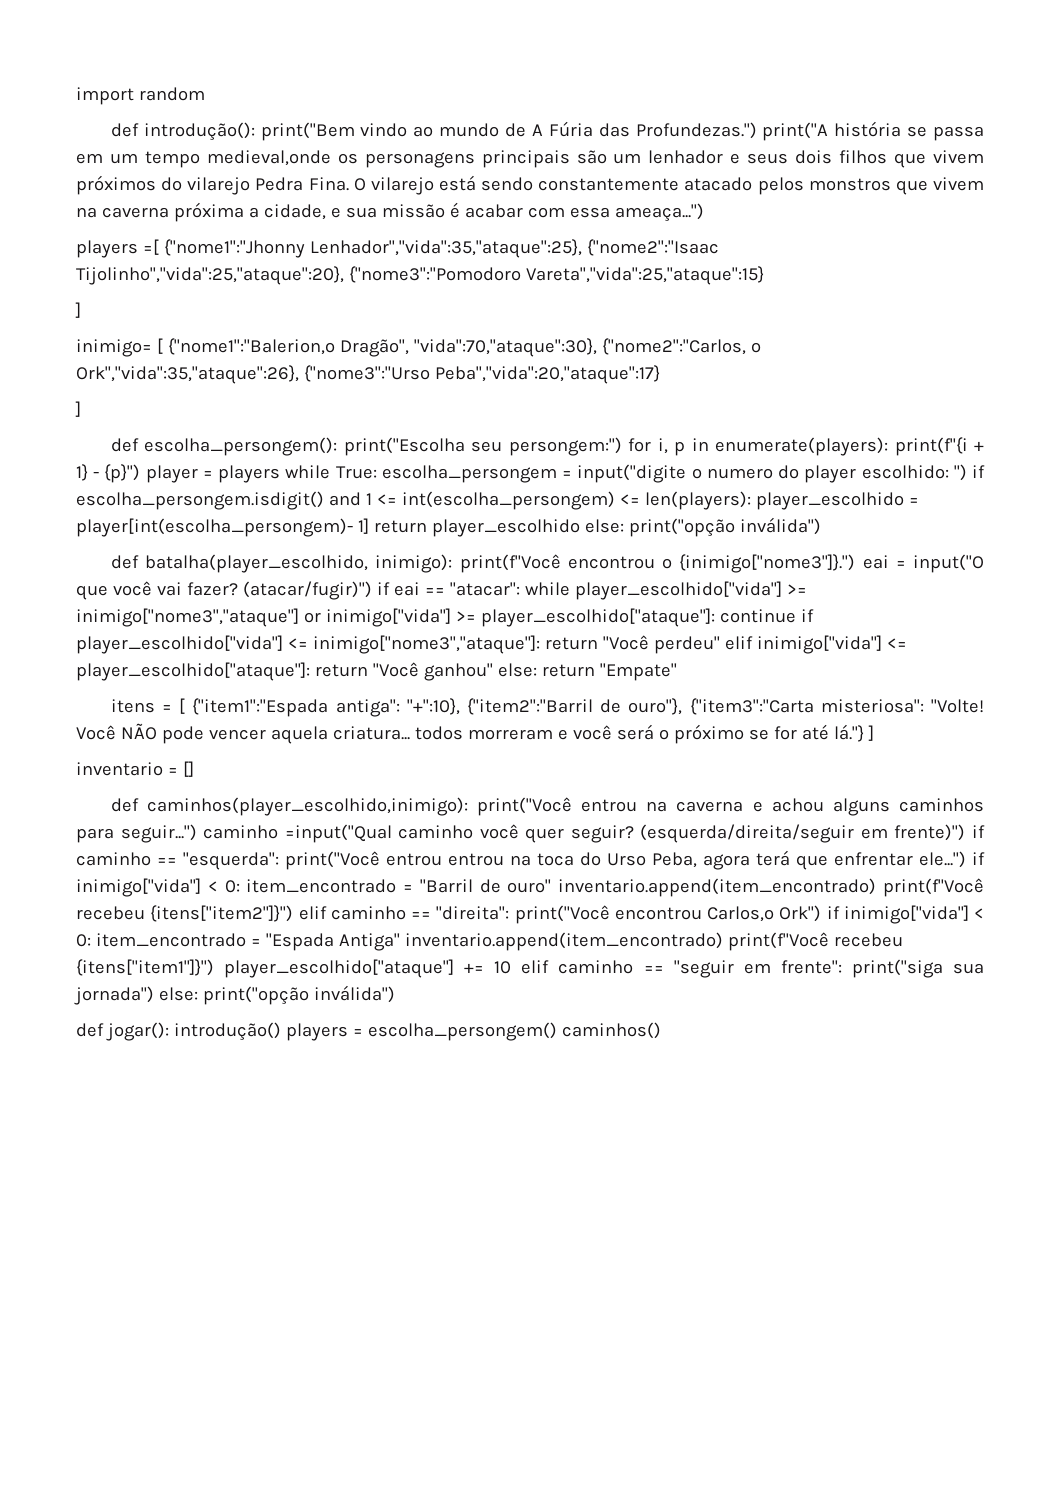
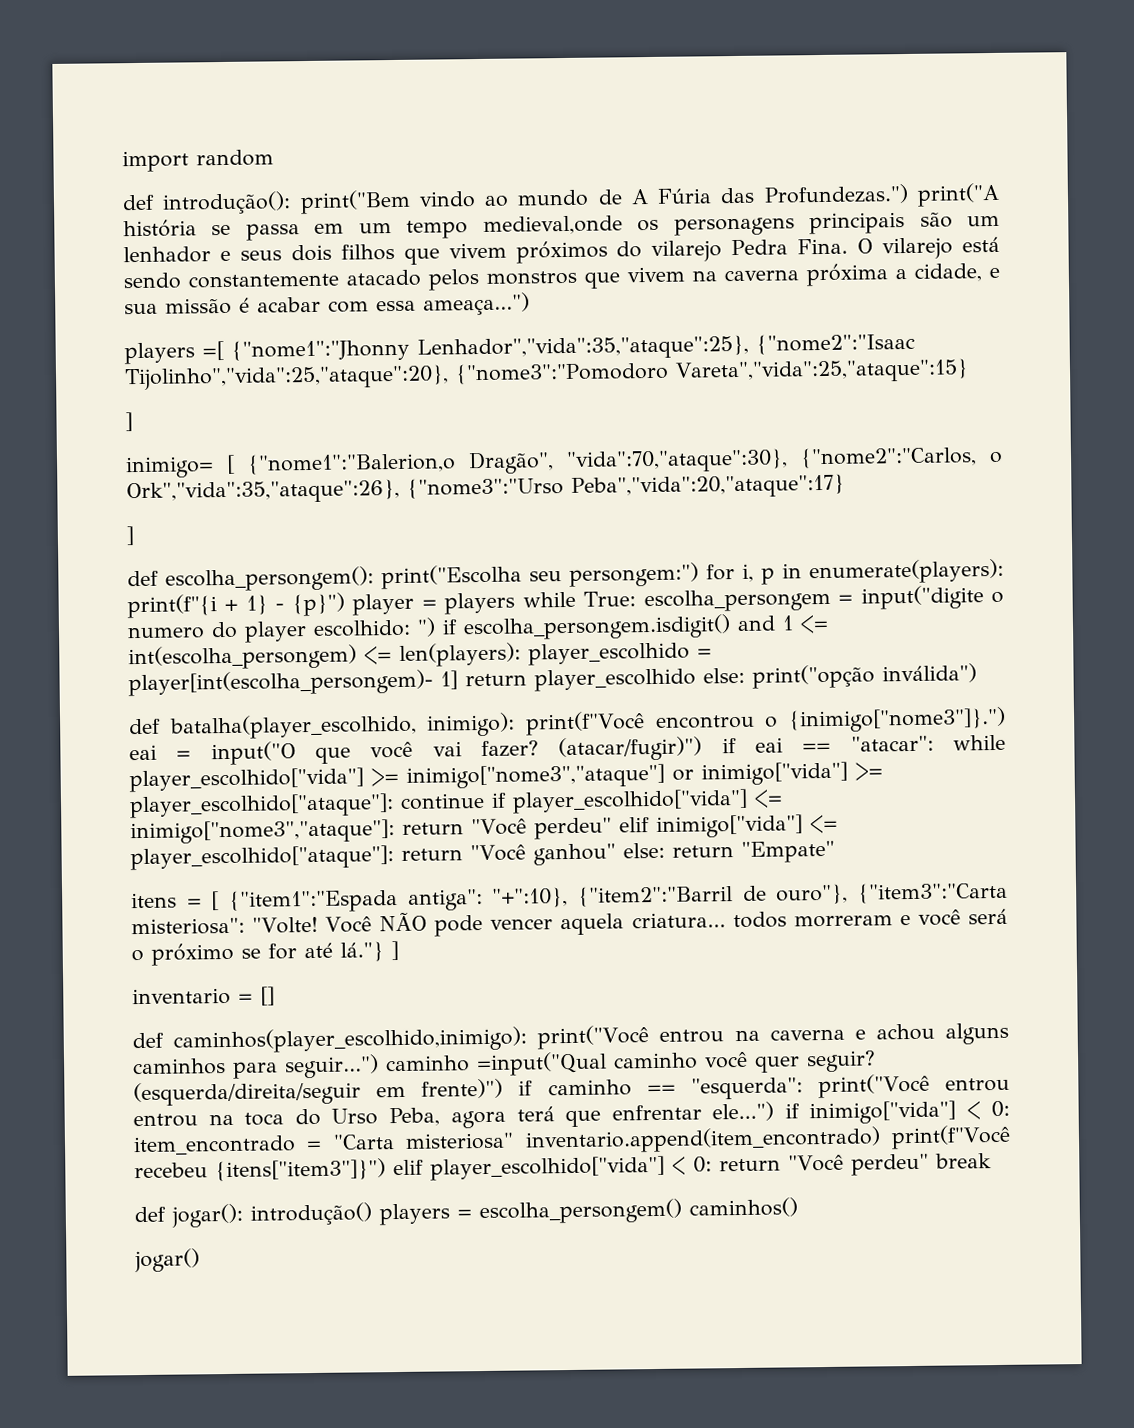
- (esquerda/direita/seguir em frente)") if caminho == "esquerda": print("Você entrou entrou na toca do Urso Peba, agora terá que enfrentar ele...") if inimigo["vida"] < 0: item_encontrado = "Barril de ouro" inventario.append(item_encontrado) print(f"Você recebeu {itens["item2"]}") elif caminho == "direita": print("Você encontrou Carlos,o Ork") if inimigo["vida"] < 0: item_encontrado = "Espada Antiga" inventario.append(item_encontrado) print(f"Você recebeu {itens["item1"]}") player_escolhido["ataque"] += 10 elif caminho == "seguir em frente": print("siga sua jornada") else: print("opção inválida")
+ (esquerda/direita/seguir em frente)") if caminho == "esquerda": print("Você entrou entrou na toca do Urso Peba, agora terá que enfrentar ele...") if inimigo["vida"] < 0: item_encontrado = "Carta misteriosa" inventario.append(item_encontrado) print(f"Você recebeu {itens["item3"]}") elif player_escolhido["vida"] < 0: return "Você perdeu" break
+ jogar()

